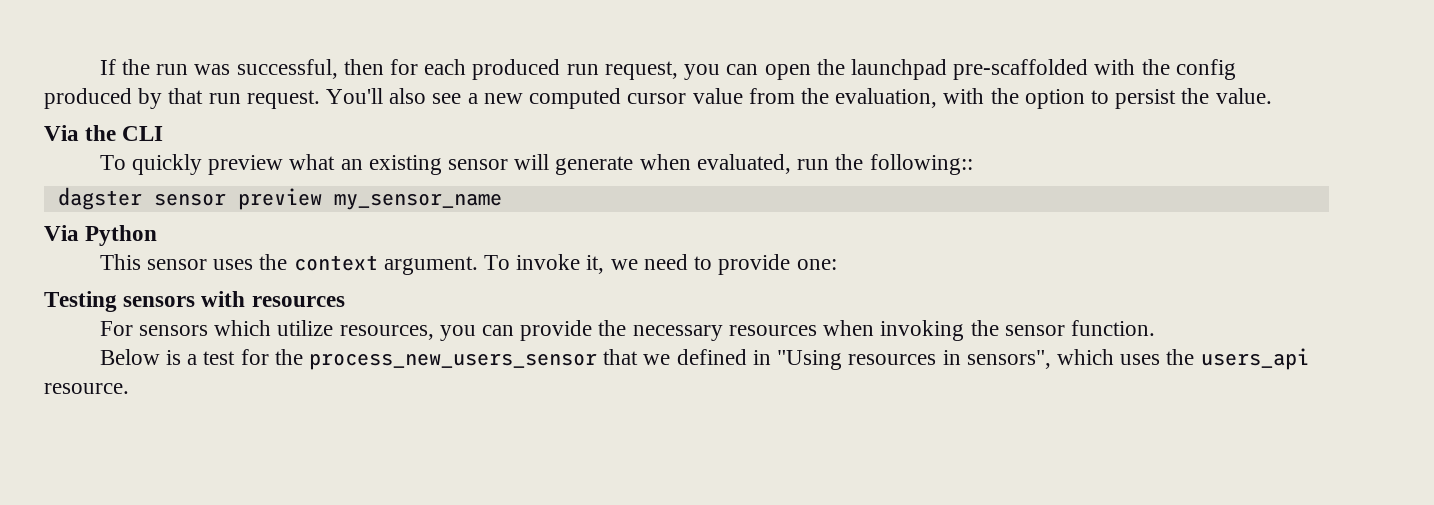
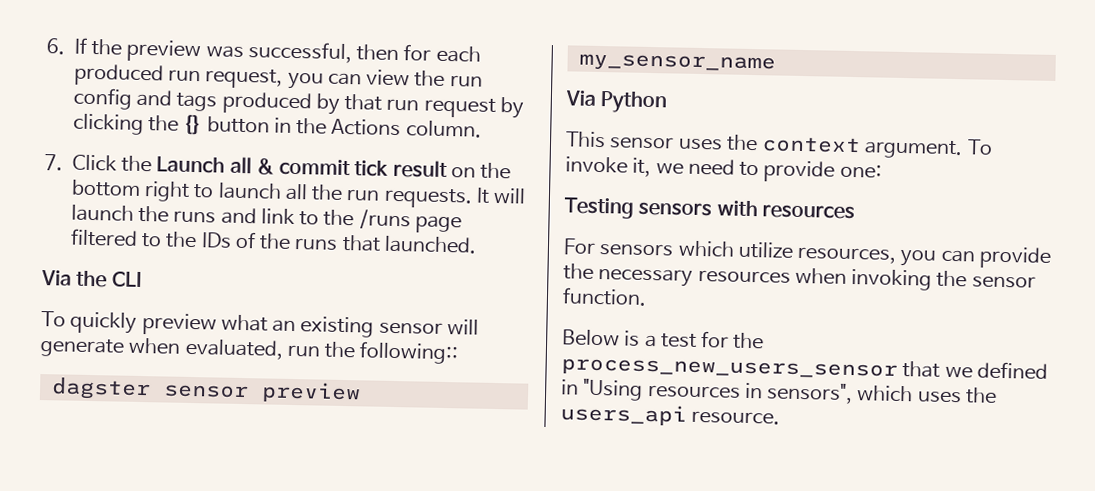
- If the run was successful, then for each produced run request, you can open the launchpad pre-scaffolded with the config produced by that run request. You'll also see a new computed cursor value from the evaluation, with the option to persist the value.
+ 6. If the preview was successful, then for each produced run request, you can view the run config and tags produced by that run request by clicking the {} button in the Actions column.
+ 7. Click the Launch all & commit tick result on the bottom right to launch all the run requests. It will launch the runs and link to the /runs page filtered to the IDs of the runs that launched.

